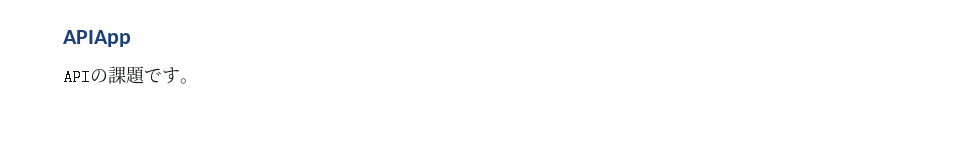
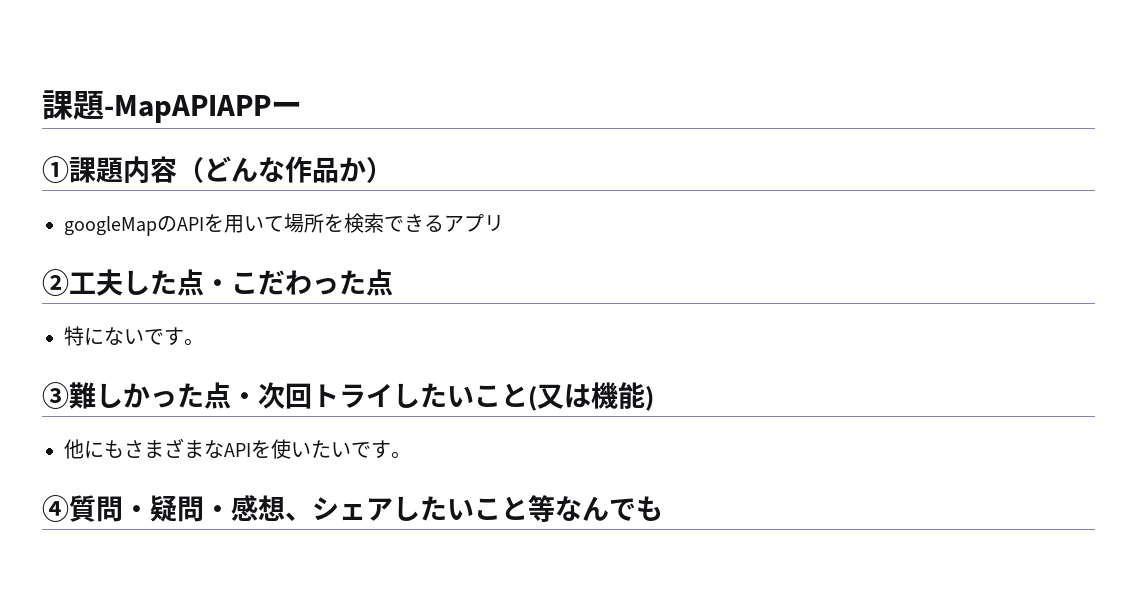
- APIApp
- APIの課題です。
+ 課題-MapAPIAPPー
+ ①課題内容（どんな作品か）
+ googleMapのAPIを用いて場所を検索できるアプリ
+ ②工夫した点・こだわった点
+ 特にないです。
+ ③難しかった点・次回トライしたいこと(又は機能)
+ 他にもさまざまなAPIを使いたいです。
+ ④質問・疑問・感想、シェアしたいこと等なんでも

